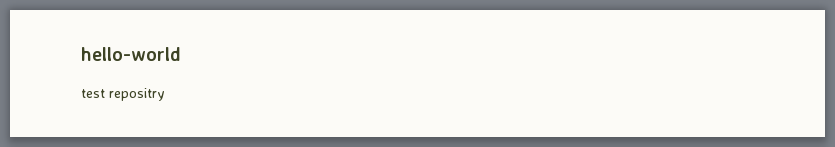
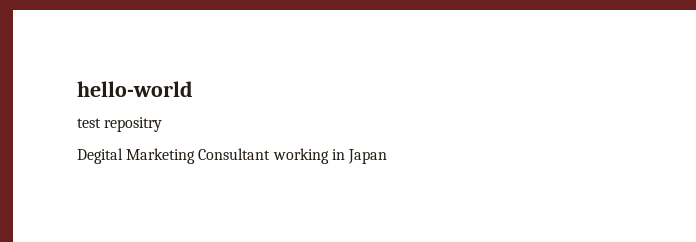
+ Degital Marketing Consultant working in Japan

